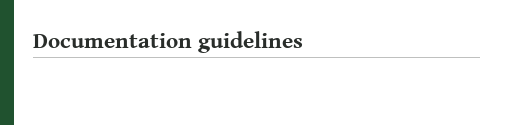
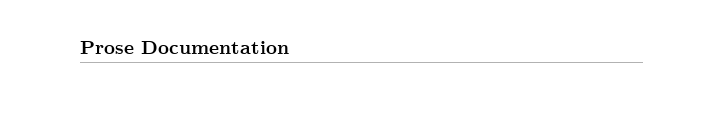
- Documentation guidelines
+ Prose Documentation

